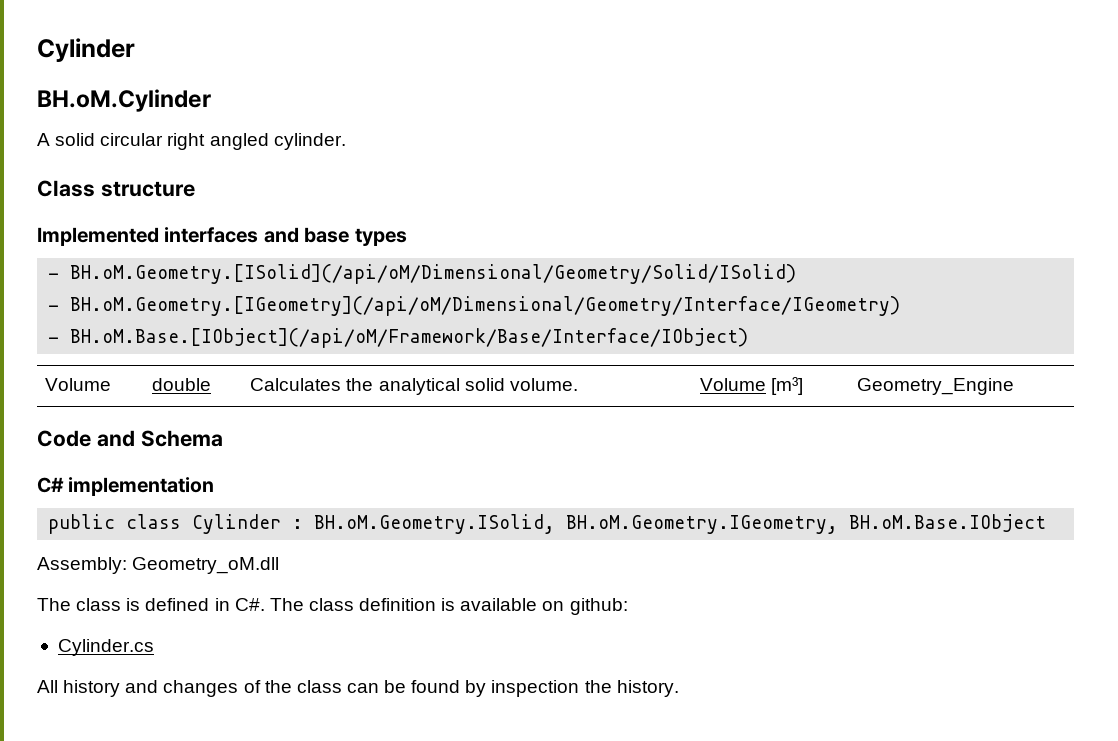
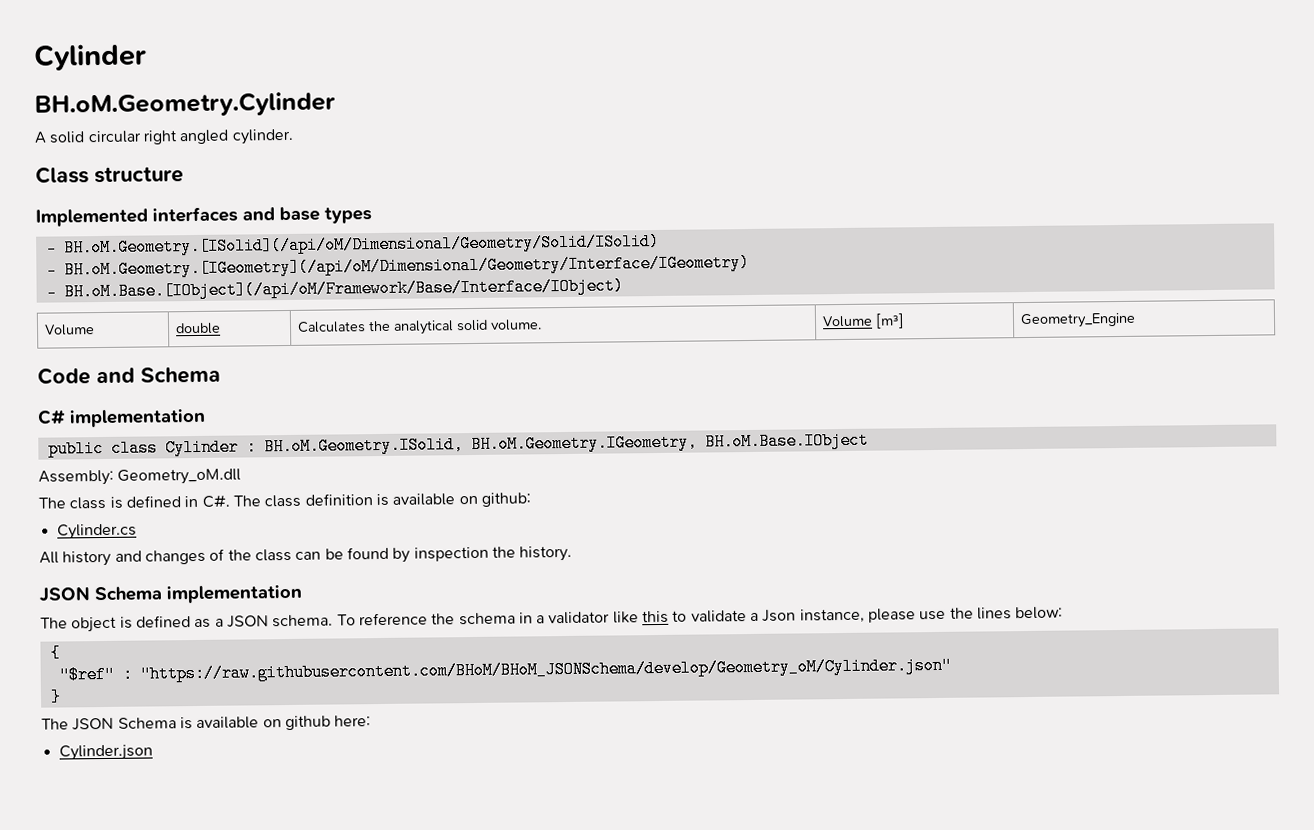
- BH.oM.Cylinder
+ BH.oM.Geometry.Cylinder
+ JSON Schema implementation
+ The object is defined as a JSON schema. To reference the schema in a validator like this to validate a Json instance, please use the lines below:
+ {
+ "$ref" : "https://raw.githubusercontent.com/BHoM/BHoM_JSONSchema/develop/Geometry_oM/Cylinder.json"
+ }
+ The JSON Schema is available on github here:
+ Cylinder.json

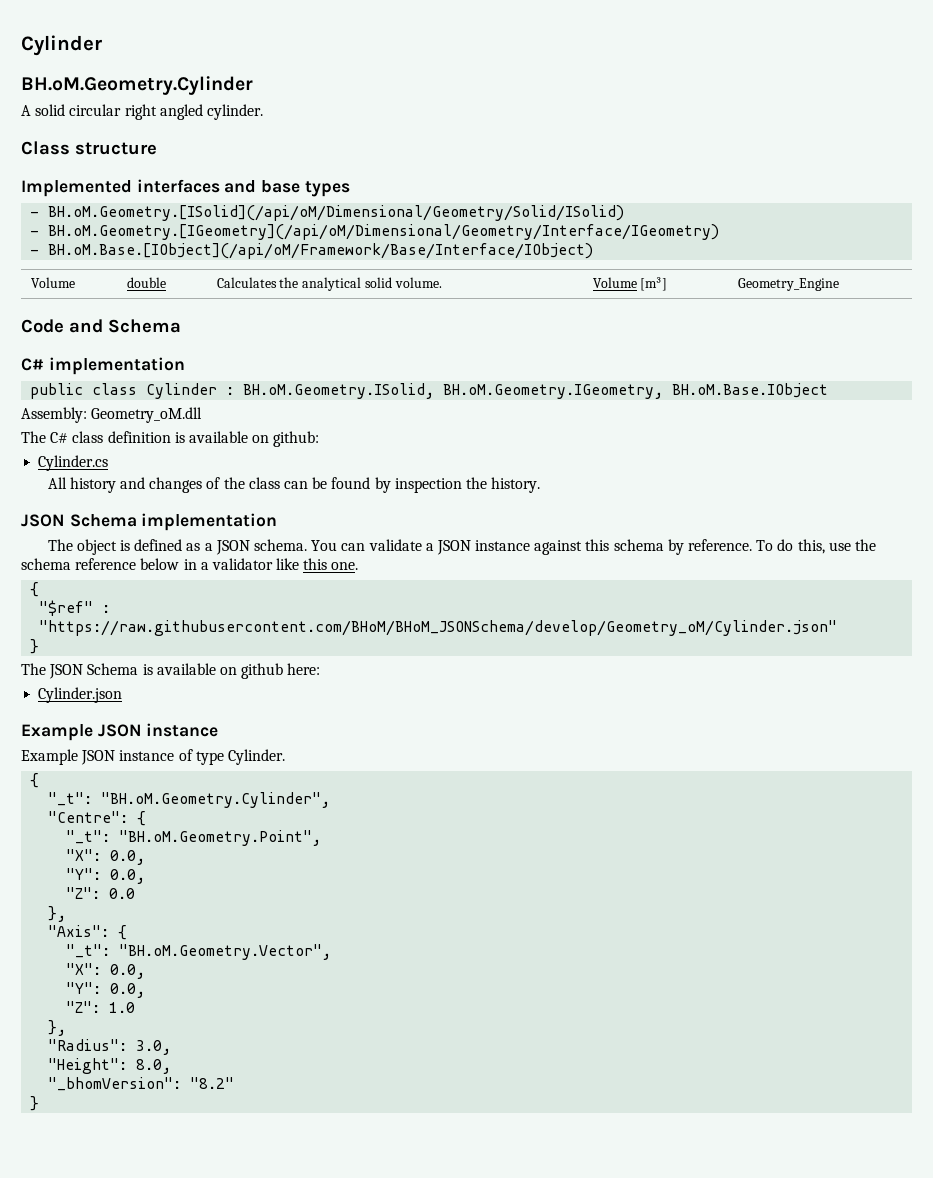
- The class is defined in C#. The class definition is available on github:
+ The C# class definition is available on github:
- To reference the schema in a validator like this to validate a Json instance, please use the lines below:
+ You can validate a JSON instance against this schema by reference. To do this, use the schema reference below in a validator like this one.
  Cylinder.json
+ Example JSON instance
+ Example JSON instance of type Cylinder.
+ {
+ "_t": "BH.oM.Geometry.Cylinder",
+ "Centre": {
+ "_t": "BH.oM.Geometry.Point",
+ "X": 0.0,
+ "Y": 0.0,
+ "Z": 0.0
+ },
+ "Axis": {
+ "_t": "BH.oM.Geometry.Vector",
+ "X": 0.0,
+ "Y": 0.0,
+ "Z": 1.0
+ },
+ "Radius": 3.0,
+ "Height": 8.0,
+ "_bhomVersion": "8.2"
+ }

